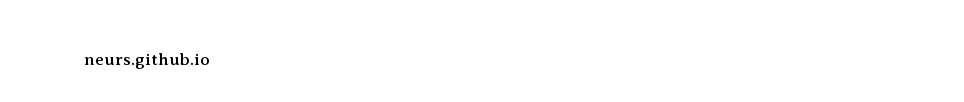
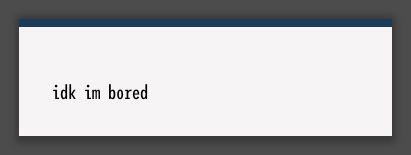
- neurs.github.io
+ idk im bored

